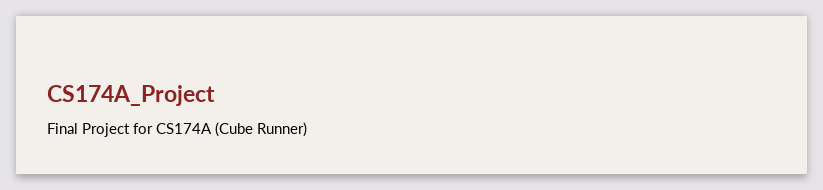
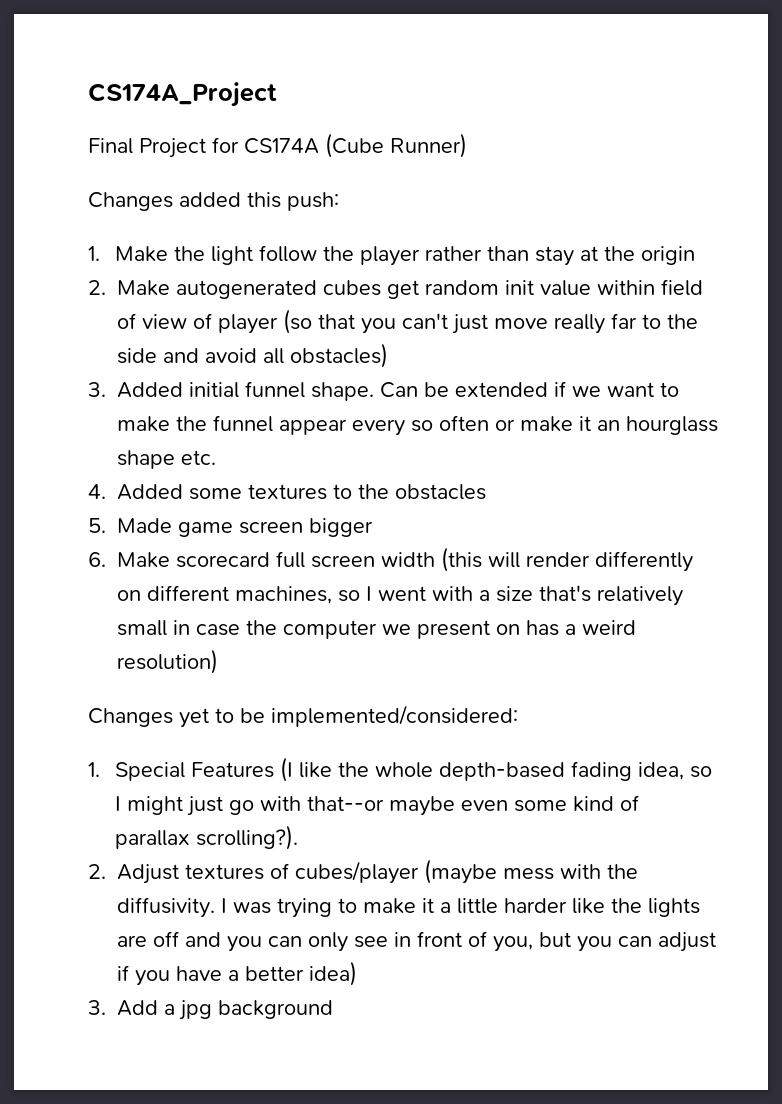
+ Changes added this push:
+ 1. Make the light follow the player rather than stay at the origin
+ 2. Make autogenerated cubes get random init value within field of view of player (so that you can't just move really far to the side and avoid all obstacles)
+ 3. Added initial funnel shape. Can be extended if we want to make the funnel appear every so often or make it an hourglass shape etc.
+ 4. Added some textures to the obstacles
+ 5. Made game screen bigger
+ 6. Make scorecard full screen width (this will render differently on different machines, so I went with a size that's relatively small in case the computer we present on has a weird resolution)
+ Changes yet to be implemented/considered:
+ 1. Special Features (I like the whole depth-based fading idea, so I might just go with that--or maybe even some kind of parallax scrolling?).
+ 2. Adjust textures of cubes/player (maybe mess with the diffusivity. I was trying to make it a little harder like the lights are off and you can only see in front of you, but you can adjust if you have a better idea)
+ 3. Add a jpg background

